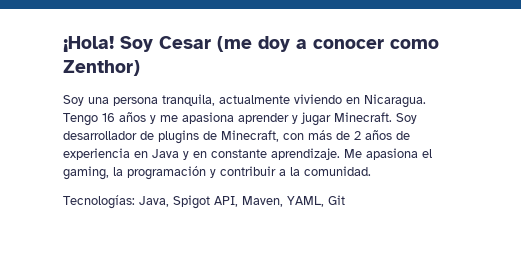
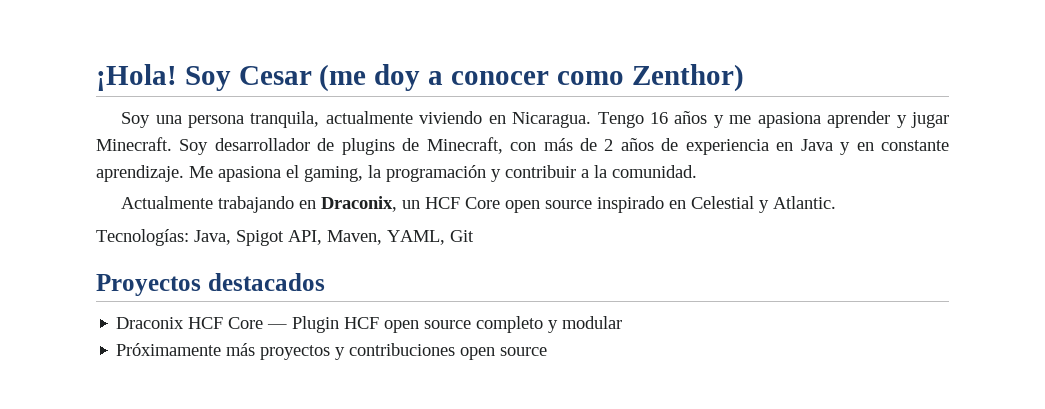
+ Actualmente trabajando en Draconix, un HCF Core open source inspirado en Celestial y Atlantic.
+ Proyectos destacados
+ Draconix HCF Core — Plugin HCF open source completo y modular
+ Próximamente más proyectos y contribuciones open source

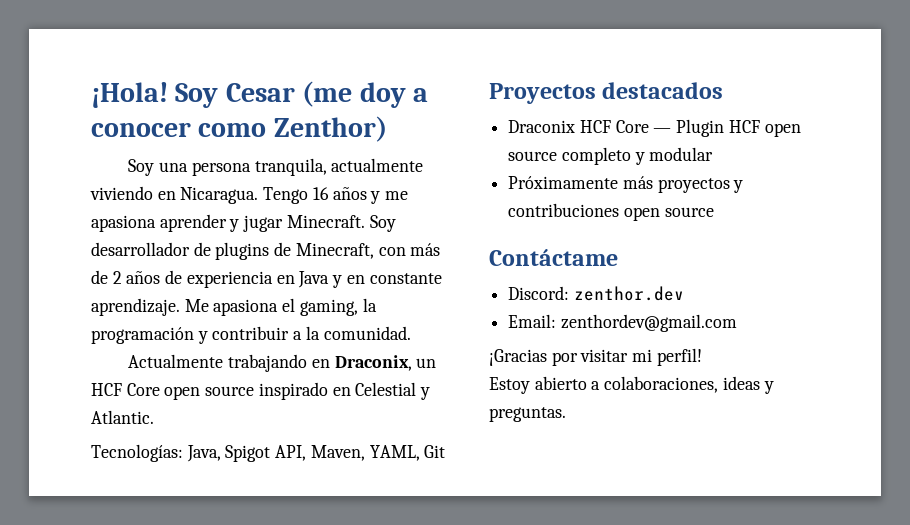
+ Contáctame
+ Discord: zenthor.dev
+ Email: zenthordev@gmail.com
+ ¡Gracias por visitar mi perfil!
+ Estoy abierto a colaboraciones, ideas y preguntas.

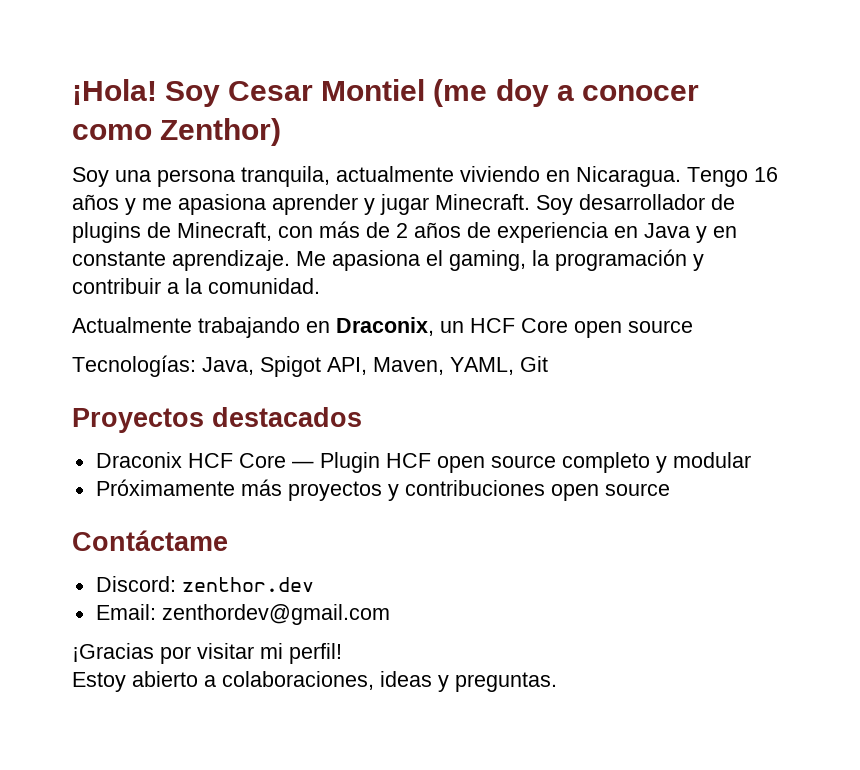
- Soy Cesar (me doy a conocer como Zenthor)
+ Soy Cesar Montiel (me doy a conocer como Zenthor)
- Actualmente trabajando en Draconix, un HCF Core open source inspirado en Celestial y Atlantic.
+ Actualmente trabajando en Draconix, un HCF Core open source

